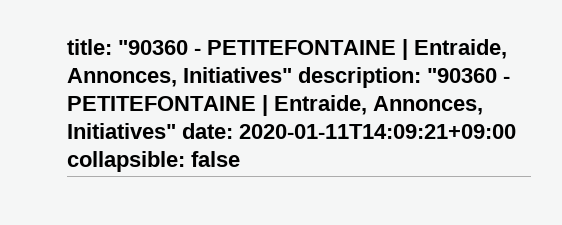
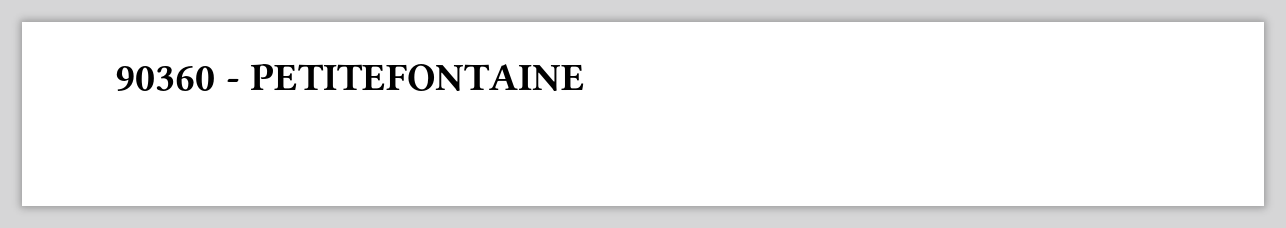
- title: "90360 - PETITEFONTAINE | Entraide, Annonces, Initiatives" description: "90360 - PETITEFONTAINE | Entraide, Annonces, Initiatives" date: 2020-01-11T14:09:21+09:00 collapsible: false
+ 90360 - PETITEFONTAINE

